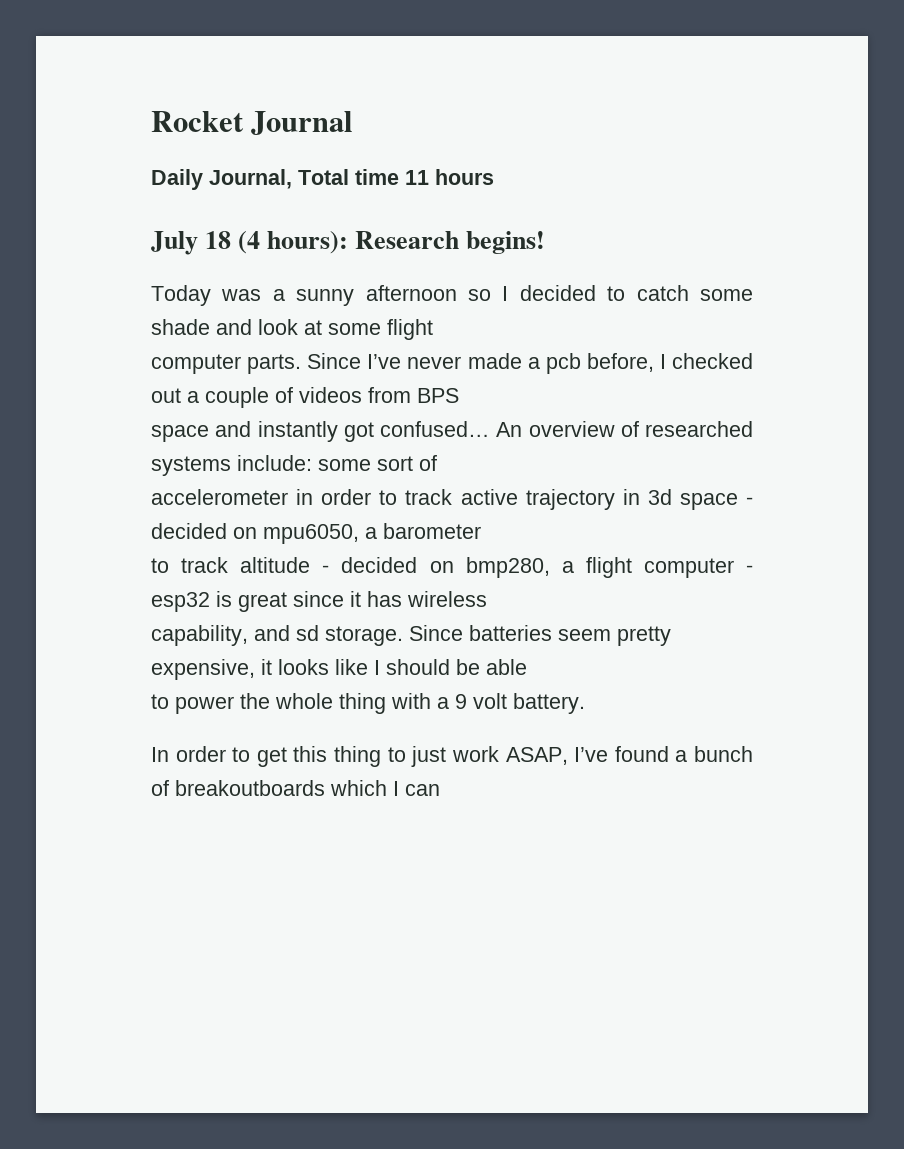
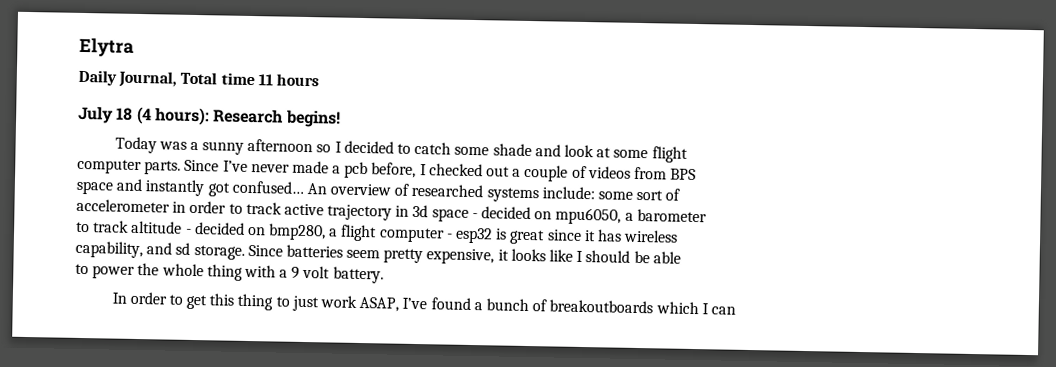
- Rocket Journal
+ Elytra

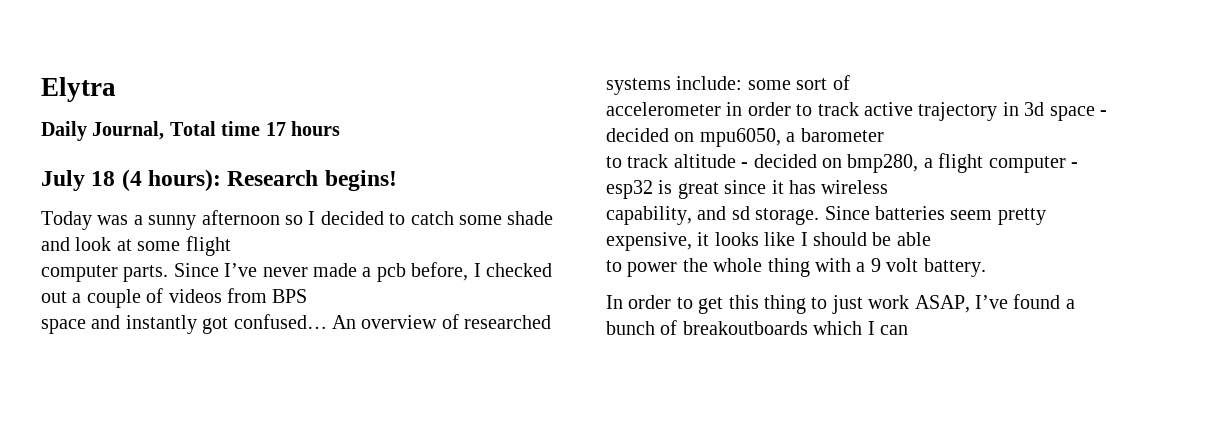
- Daily Journal, Total time 11 hours
+ Daily Journal, Total time 17 hours

